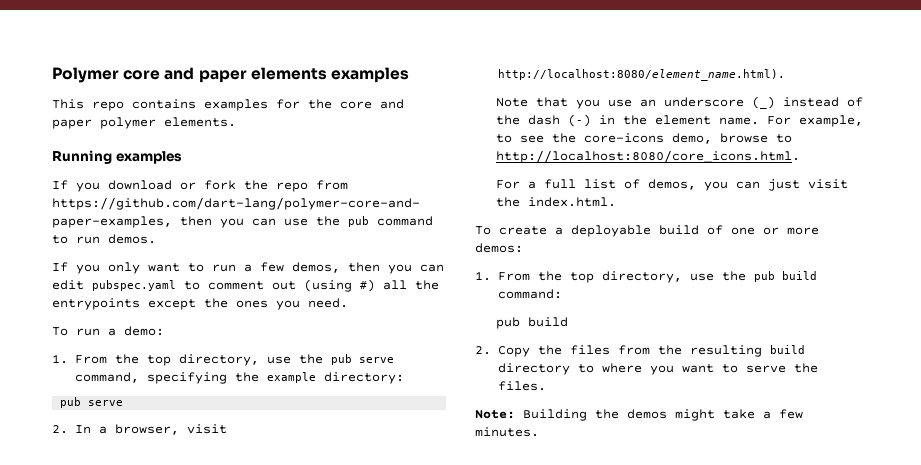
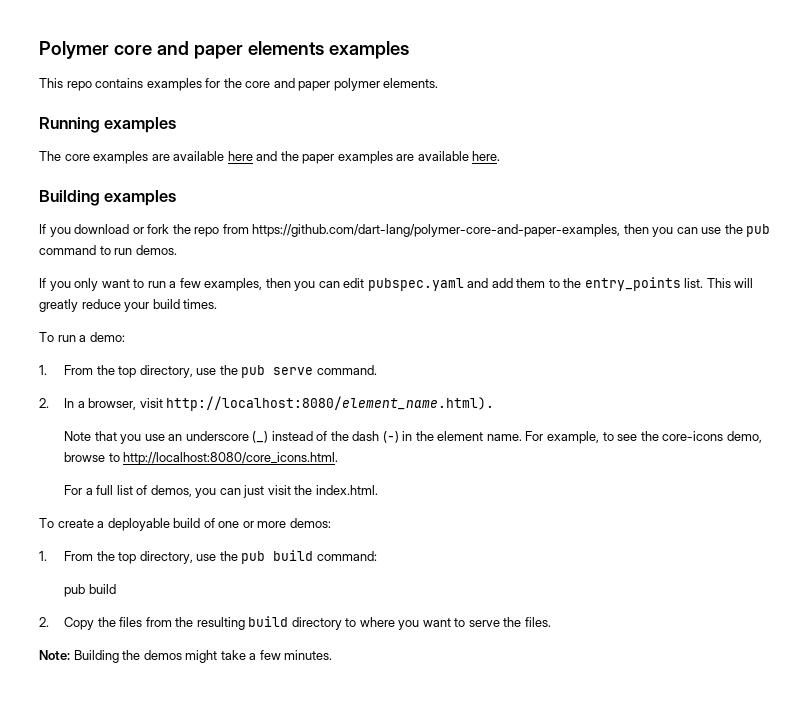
+ The core examples are available here and the paper examples are available here.
+ Building examples
- If you only want to run a few demos, then you can edit pubspec.yaml to comment out (using #) all the entrypoints except the ones you need.
+ If you only want to run a few examples, then you can edit pubspec.yaml and add them to the entry_points list. This will greatly reduce your build times.
- 1. From the top directory, use the pub serve command, specifying the example directory:
- pub serve
+ 1. From the top directory, use the pub serve command.

